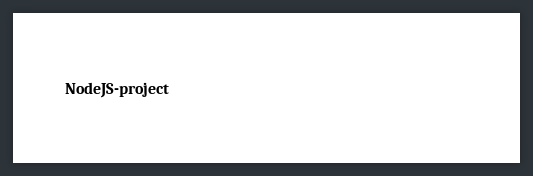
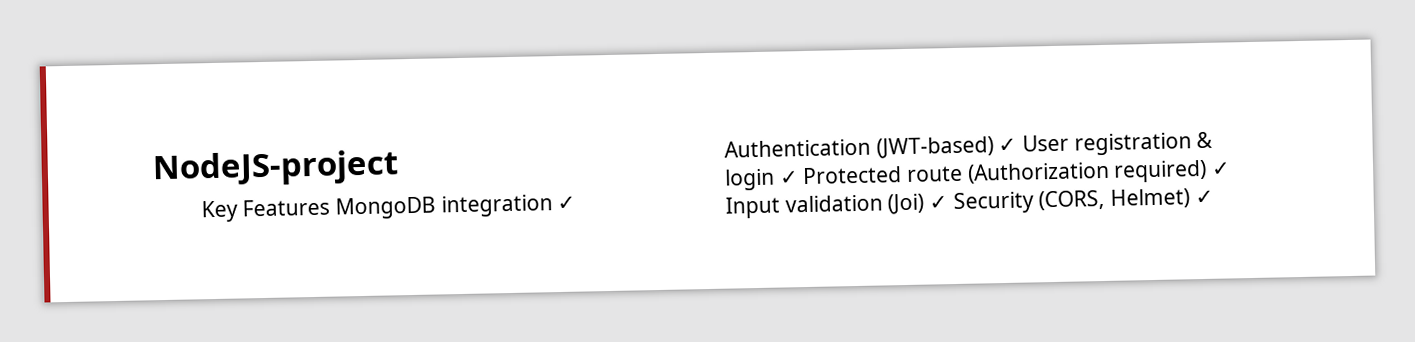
+ Key Features MongoDB integration ✓ Authentication (JWT-based) ✓ User registration & login ✓ Protected route (Authorization required) ✓ Input validation (Joi) ✓ Security (CORS, Helmet) ✓

